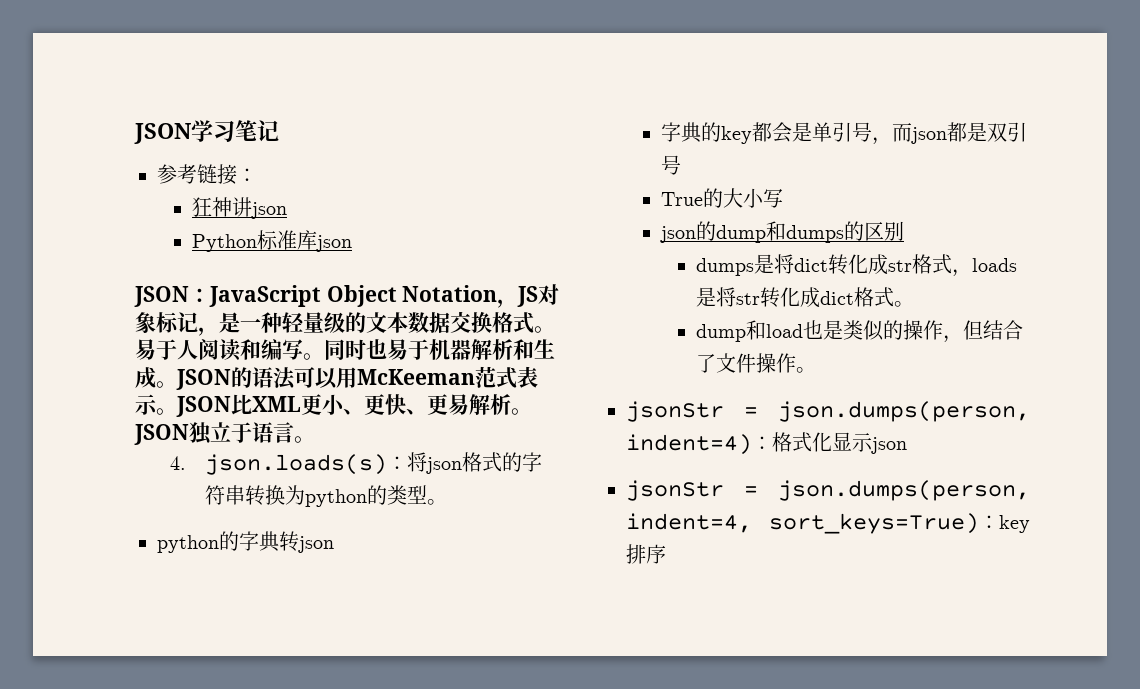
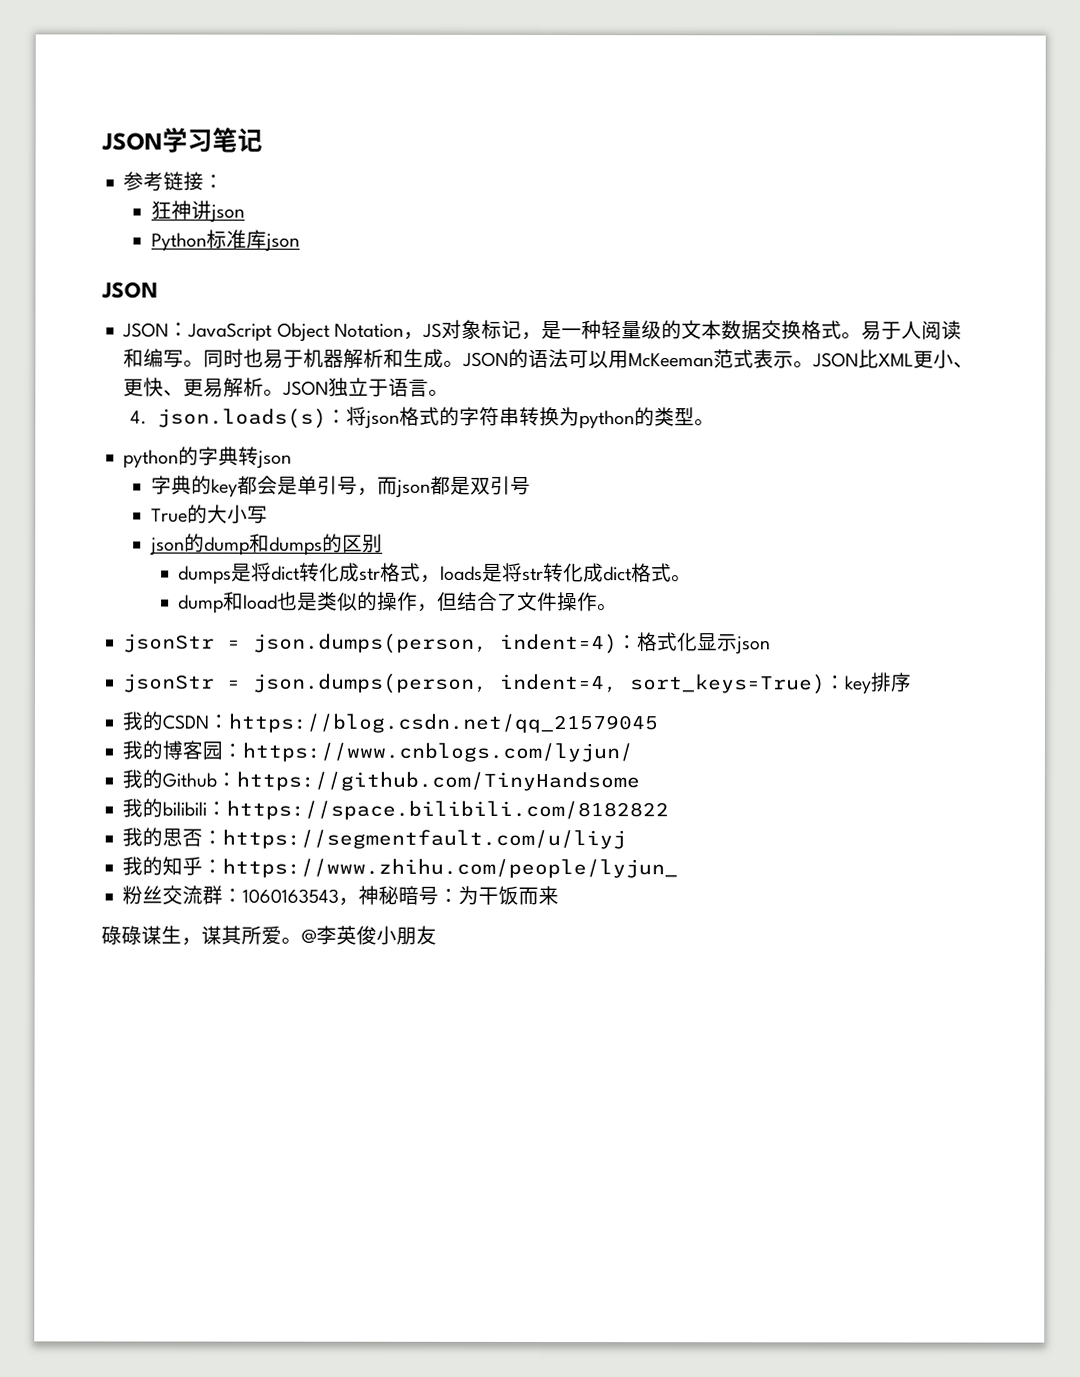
  Python标准库json
+ JSON
+ 我的CSDN：https://blog.csdn.net/qq_21579045
+ 我的博客园：https://www.cnblogs.com/lyjun/
+ 我的Github：https://github.com/TinyHandsome
+ 我的bilibili：https://space.bilibili.com/8182822
+ 我的思否：https://segmentfault.com/u/liyj
+ 我的知乎：https://www.zhihu.com/people/lyjun_
+ 粉丝交流群：1060163543，神秘暗号：为干饭而来
+ 碌碌谋生，谋其所爱。@李英俊小朋友

